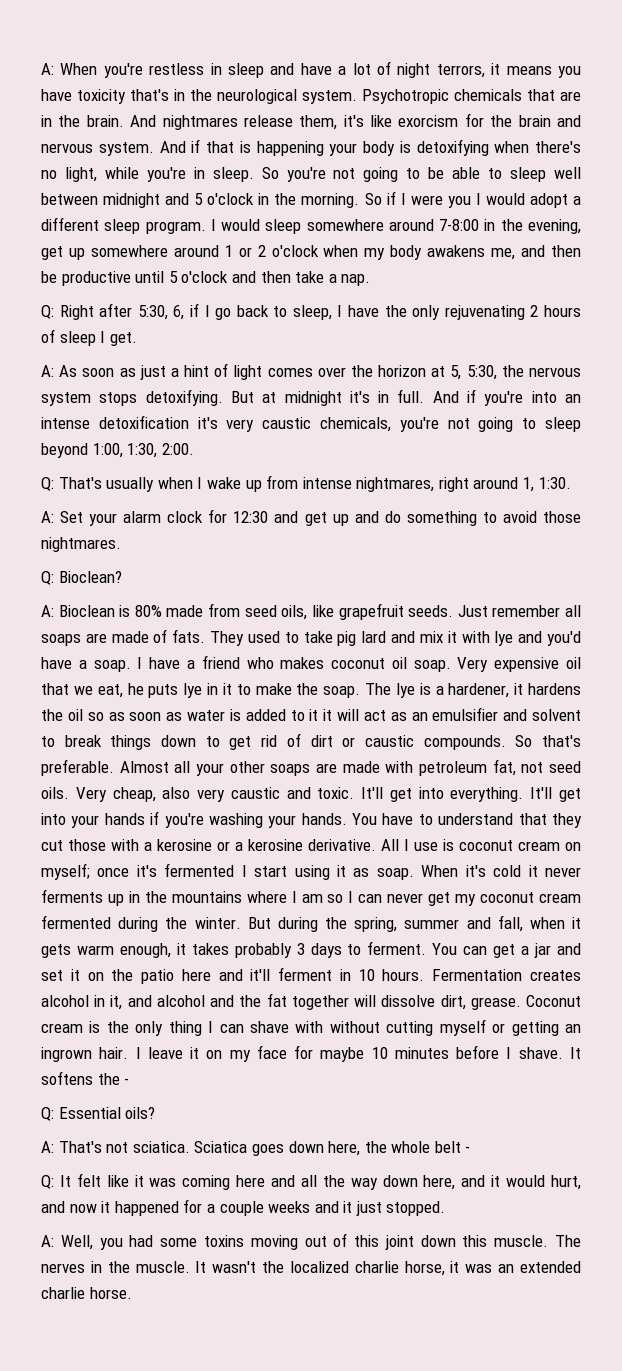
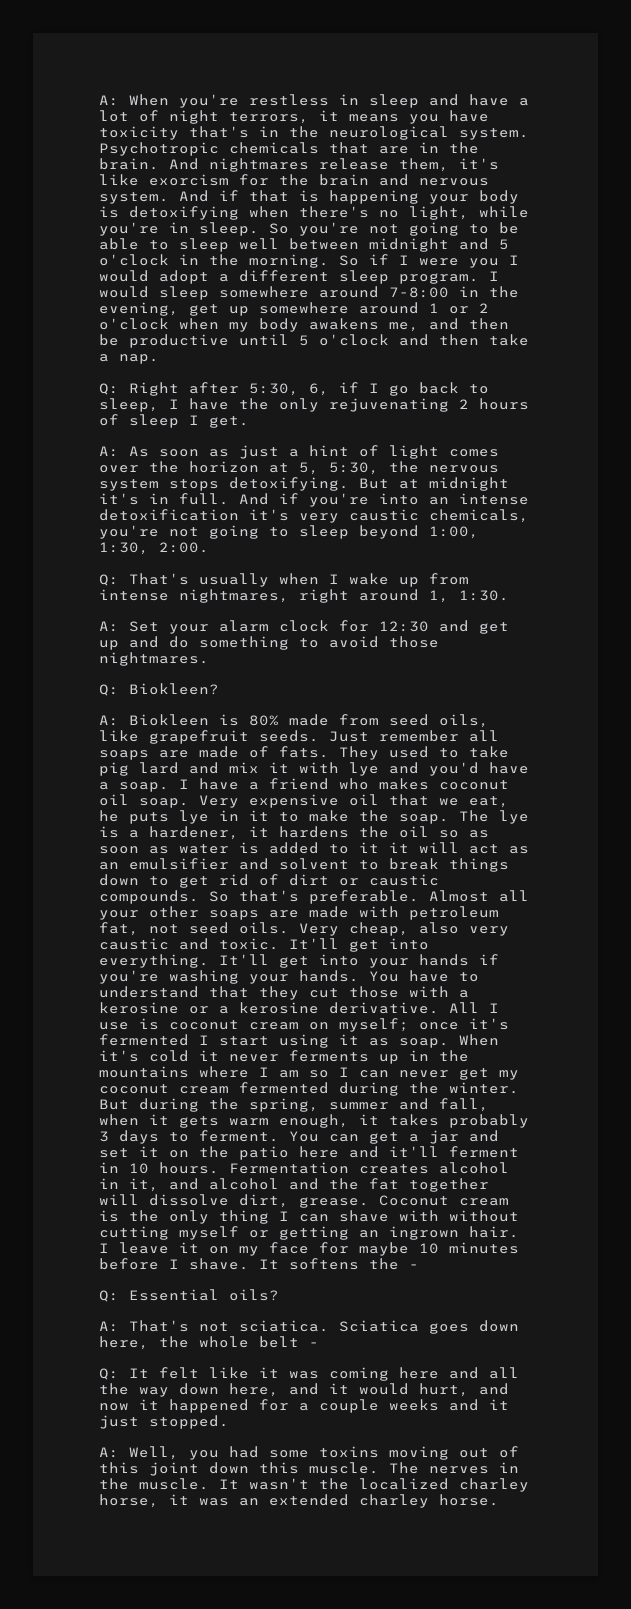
- Q: Bioclean?
- A: Bioclean is 80% made from seed oils, like grapefruit seeds.
+ Q: Biokleen?
+ A: Biokleen is 80% made from seed oils, like grapefruit seeds.
- It wasn't the localized charlie horse, it was an extended charlie horse.
+ It wasn't the localized charley horse, it was an extended charley horse.

